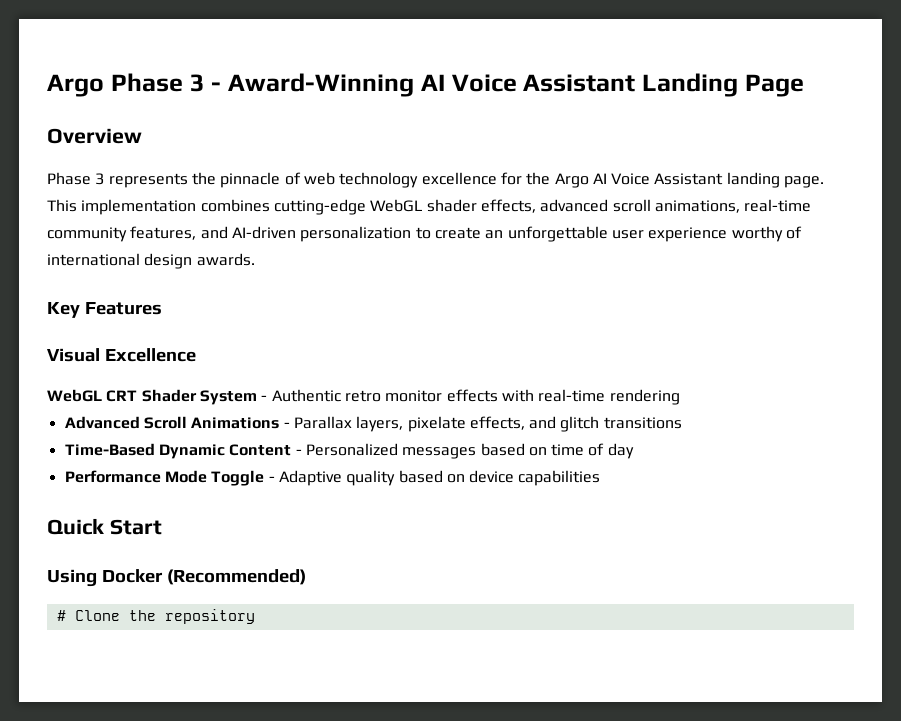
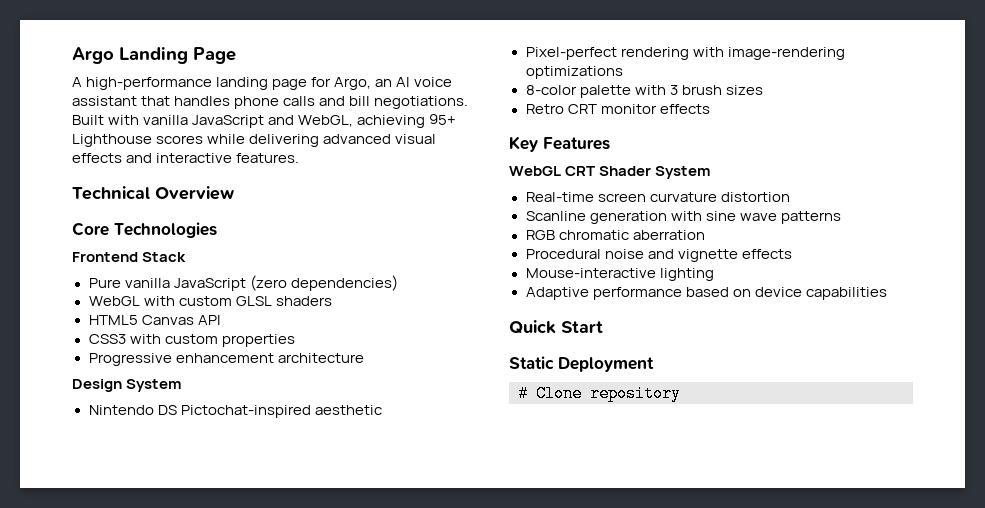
- Argo Phase 3 - Award-Winning AI Voice Assistant Landing Page
- Overview
- Phase 3 represents the pinnacle of web technology excellence for the Argo AI Voice Assistant landing page. This implementation combines cutting-edge WebGL shader effects, advanced scroll animations, real-time community features, and AI-driven personalization to create an unforgettable user experience worthy of international design awards.
+ Argo Landing Page
+ A high-performance landing page for Argo, an AI voice assistant that handles phone calls and bill negotiations. Built with vanilla JavaScript and WebGL, achieving 95+ Lighthouse scores while delivering advanced visual effects and interactive features.
+ Technical Overview
+ Core Technologies
+ Frontend Stack
+ Pure vanilla JavaScript (zero dependencies)
+ WebGL with custom GLSL shaders
+ HTML5 Canvas API
+ CSS3 with custom properties
+ Progressive enhancement architecture
+ Design System
+ Nintendo DS Pictochat-inspired aesthetic
+ Pixel-perfect rendering with image-rendering optimizations
+ 8-color palette with 3 brush sizes
+ Retro CRT monitor effects
- Visual Excellence
- WebGL CRT Shader System - Authentic retro monitor effects with real-time rendering
- Advanced Scroll Animations - Parallax layers, pixelate effects, and glitch transitions
- Time-Based Dynamic Content - Personalized messages based on time of day
- Performance Mode Toggle - Adaptive quality based on device capabilities
+ WebGL CRT Shader System
+ Real-time screen curvature distortion
+ Scanline generation with sine wave patterns
+ RGB chromatic aberration
+ Procedural noise and vignette effects
+ Mouse-interactive lighting
+ Adaptive performance based on device capabilities
- Using Docker (Recommended)
+ Static Deployment
- # Clone the repository
+ # Clone repository

